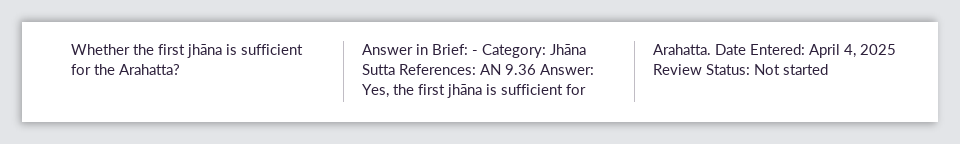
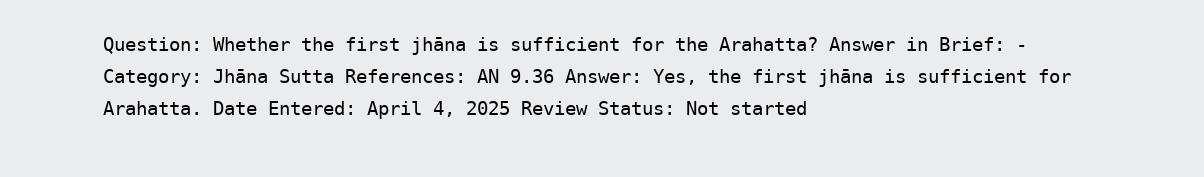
- Whether the first jhāna is sufficient for the Arahatta?
- Answer in Brief: - Category: Jhāna Sutta References: AN 9.36 Answer: Yes, the first jhāna is sufficient for Arahatta.
+ Question: Whether the first jhāna is sufficient for the Arahatta? Answer in Brief: - Category: Jhāna Sutta References: AN 9.36 Answer: Yes, the first jhāna is sufficient for Arahatta.

